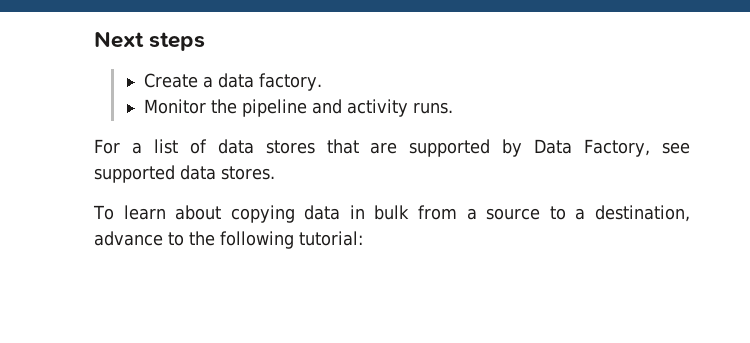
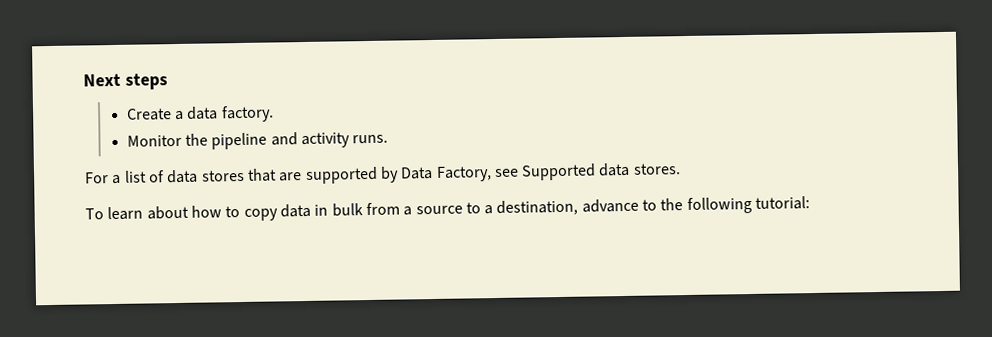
- For a list of data stores that are supported by Data Factory, see supported data stores.
+ For a list of data stores that are supported by Data Factory, see Supported data stores.
- To learn about copying data in bulk from a source to a destination, advance to the following tutorial:
+ To learn about how to copy data in bulk from a source to a destination, advance to the following tutorial:

